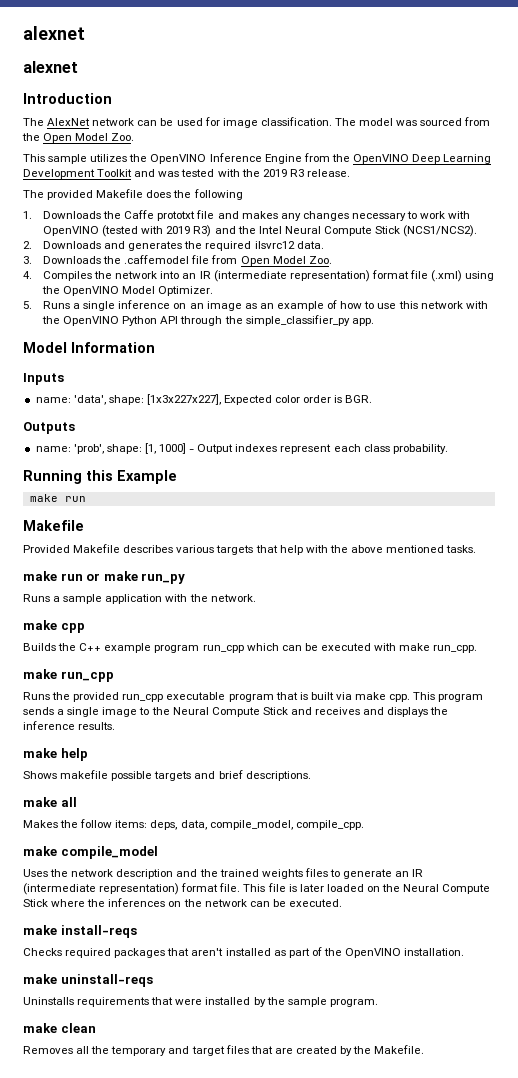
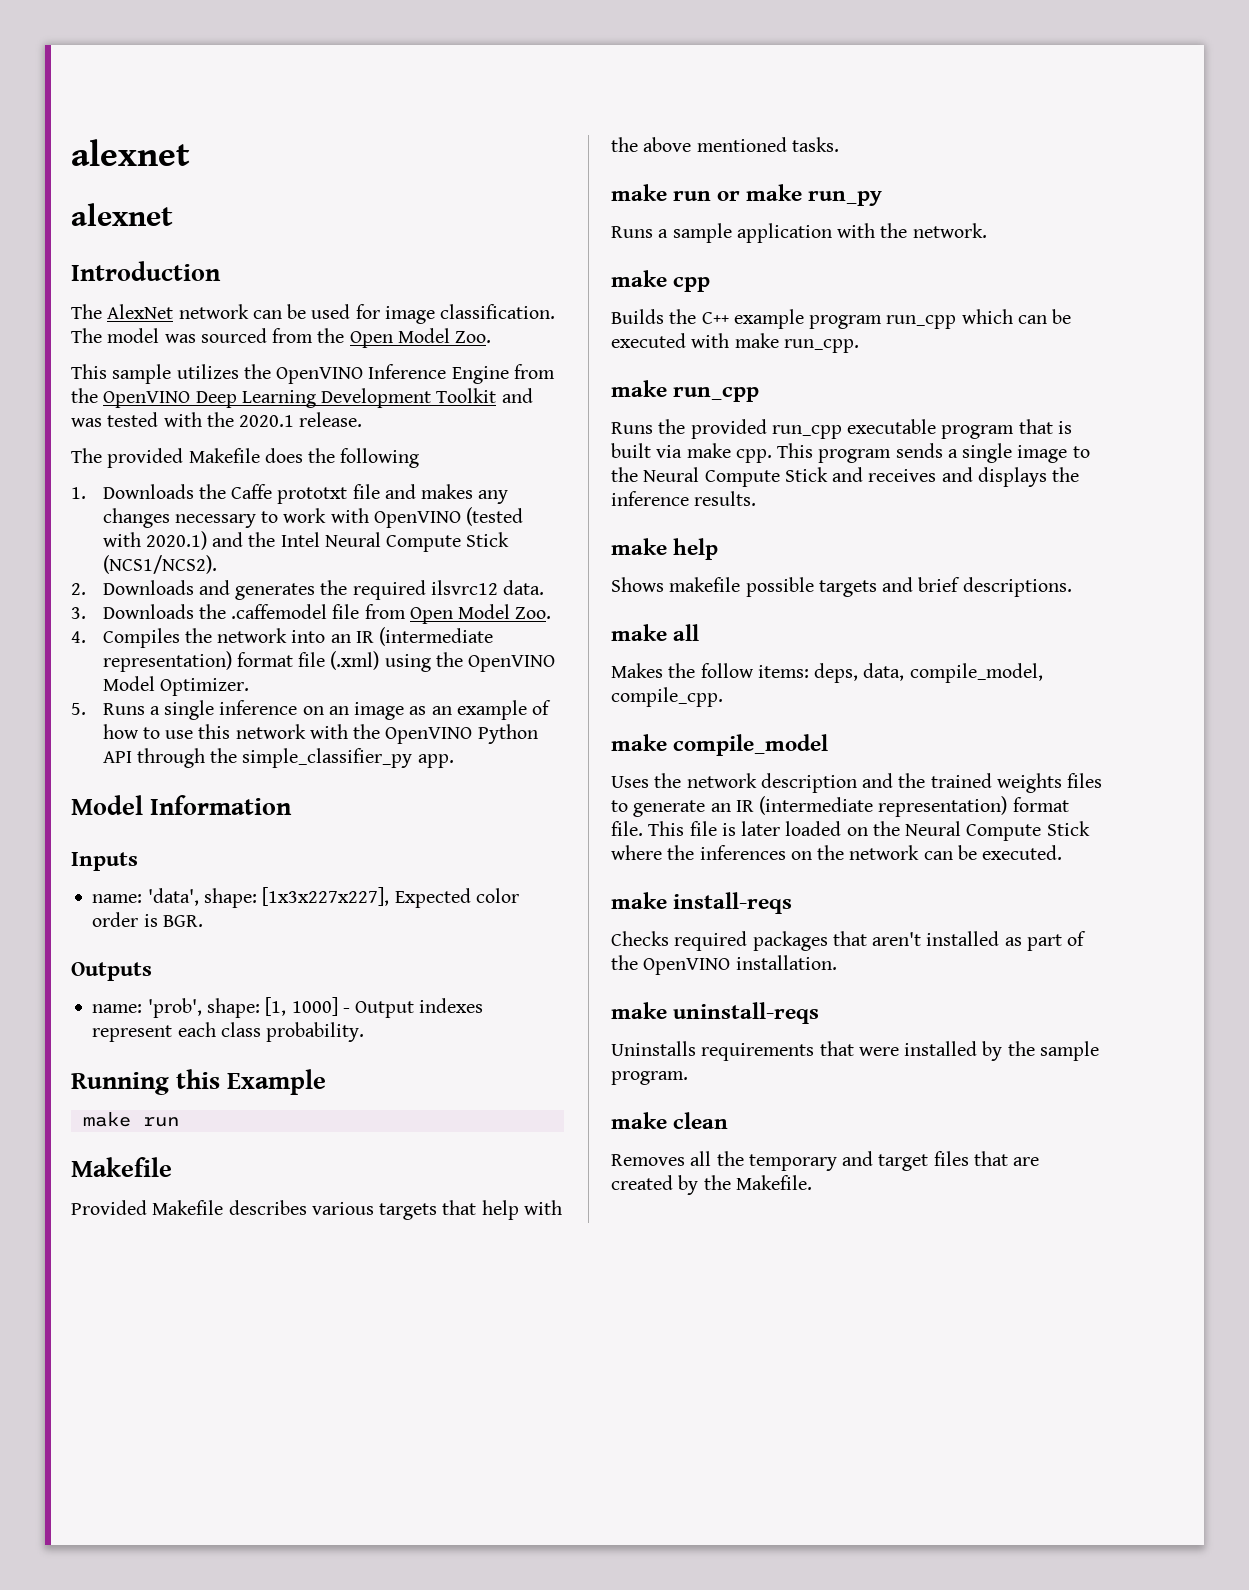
- This sample utilizes the OpenVINO Inference Engine from the OpenVINO Deep Learning Development Toolkit and was tested with the 2019 R3 release.
+ This sample utilizes the OpenVINO Inference Engine from the OpenVINO Deep Learning Development Toolkit and was tested with the 2020.1 release.
- 1. Downloads the Caffe prototxt file and makes any changes necessary to work with OpenVINO (tested with 2019 R3) and the Intel Neural Compute Stick (NCS1/NCS2).
+ 1. Downloads the Caffe prototxt file and makes any changes necessary to work with OpenVINO (tested with 2020.1) and the Intel Neural Compute Stick (NCS1/NCS2).

